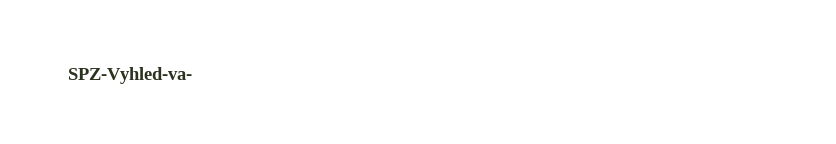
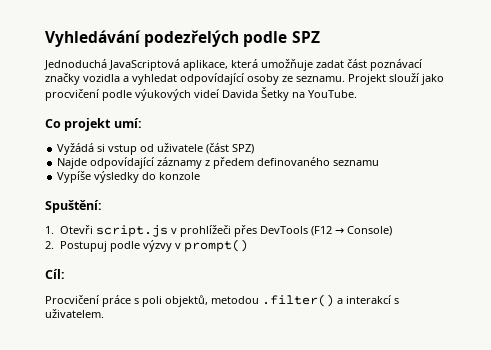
- SPZ-Vyhled-va-
+ Vyhledávání podezřelých podle SPZ
+ Jednoduchá JavaScriptová aplikace, která umožňuje zadat část poznávací značky vozidla a vyhledat odpovídající osoby ze seznamu. Projekt slouží jako procvičení podle výukových videí Davida Šetky na YouTube.
+ Co projekt umí:
+ Vyžádá si vstup od uživatele (část SPZ)
+ Najde odpovídající záznamy z předem definovaného seznamu
+ Vypíše výsledky do konzole
+ Spuštění:
+ 1. Otevři script.js v prohlížeči přes DevTools (F12 → Console)
+ 2. Postupuj podle výzvy v prompt()
+ Cíl:
+ Procvičení práce s poli objektů, metodou .filter() a interakcí s uživatelem.

